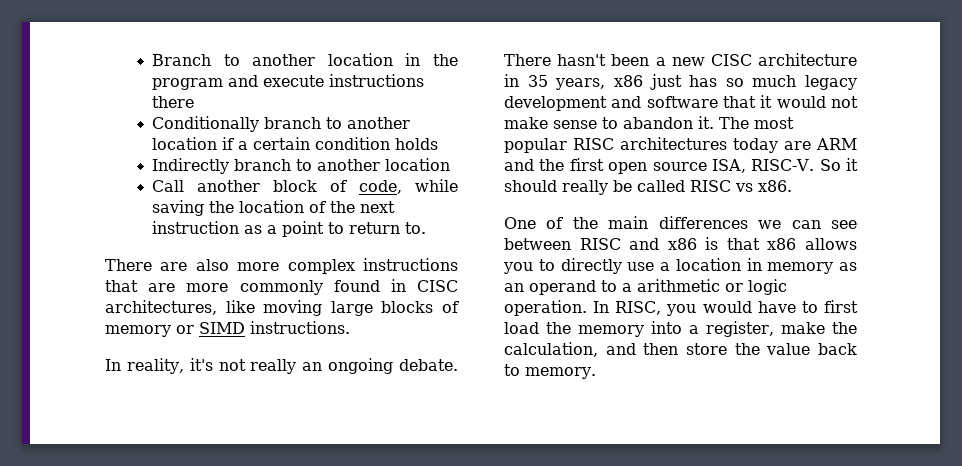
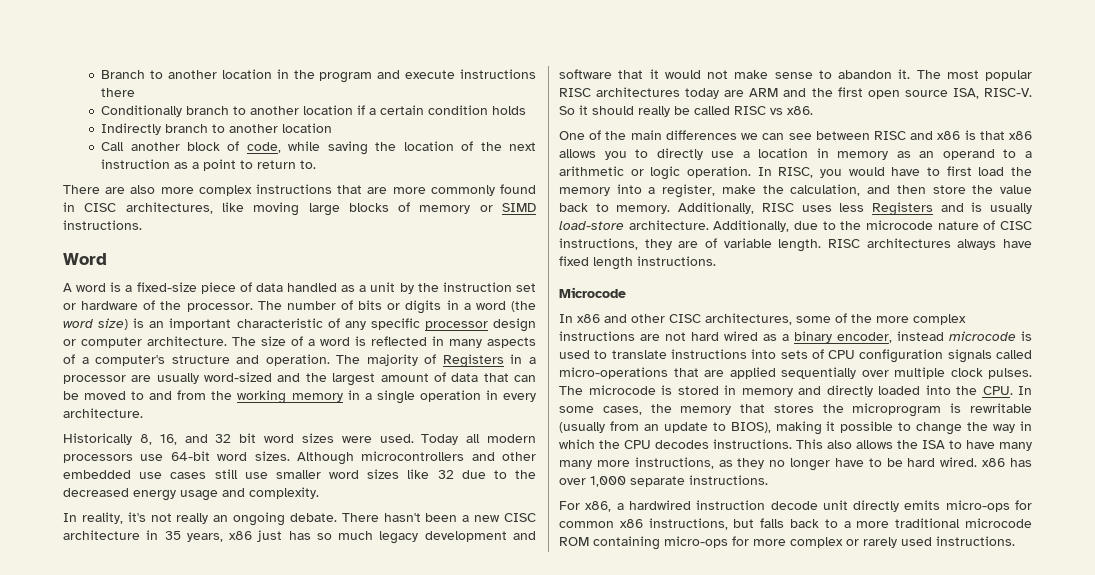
+ Word
+ A word is a fixed-size piece of data handled as a unit by the instruction set or hardware of the processor. The number of bits or digits in a word (the word size) is an important characteristic of any specific processor design or computer architecture. The size of a word is reflected in many aspects of a computer's structure and operation. The majority of Registers in a processor are usually word-sized and the largest amount of data that can be moved to and from the working memory in a single operation in every architecture.
+ Historically 8, 16, and 32 bit word sizes were used. Today all modern processors use 64-bit word sizes. Although microcontrollers and other embedded use cases still use smaller word sizes like 32 due to the decreased energy usage and complexity.
+ Additionally, RISC uses less Registers and is usually load-store architecture. Additionally, due to the microcode nature of CISC instructions, they are of variable length. RISC architectures always have fixed length instructions.
+ Microcode
+ In x86 and other CISC architectures, some of the more complex instructions are not hard wired as a binary encoder, instead microcode is used to translate instructions into sets of CPU configuration signals called micro-operations that are applied sequentially over multiple clock pulses. The microcode is stored in memory and directly loaded into the CPU. In some cases, the memory that stores the microprogram is rewritable (usually from an update to BIOS), making it possible to change the way in which the CPU decodes instructions. This also allows the ISA to have many many more instructions, as they no longer have to be hard wired. x86 has over 1,000 separate instructions.
+ For x86, a hardwired instruction decode unit directly emits micro-ops for common x86 instructions, but falls back to a more traditional microcode ROM containing micro-ops for more complex or rarely used instructions.

